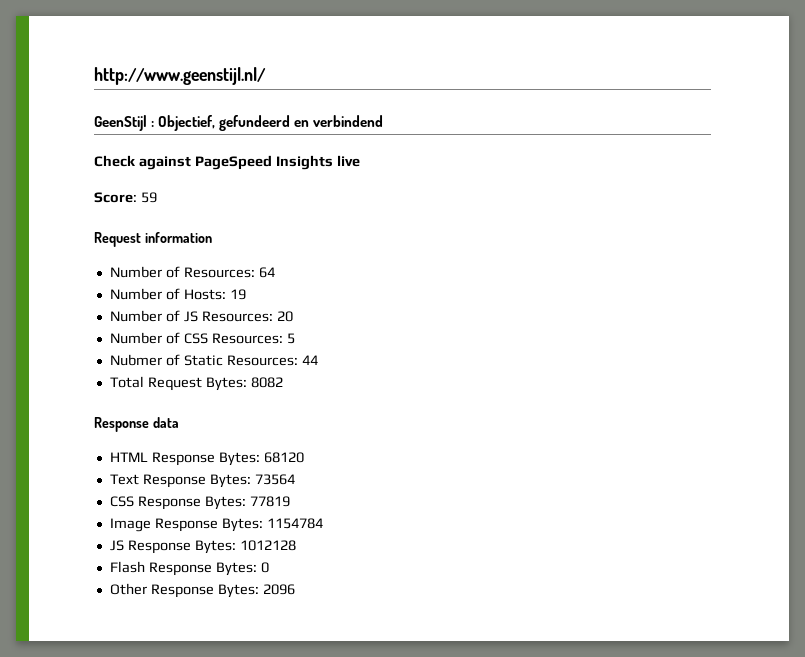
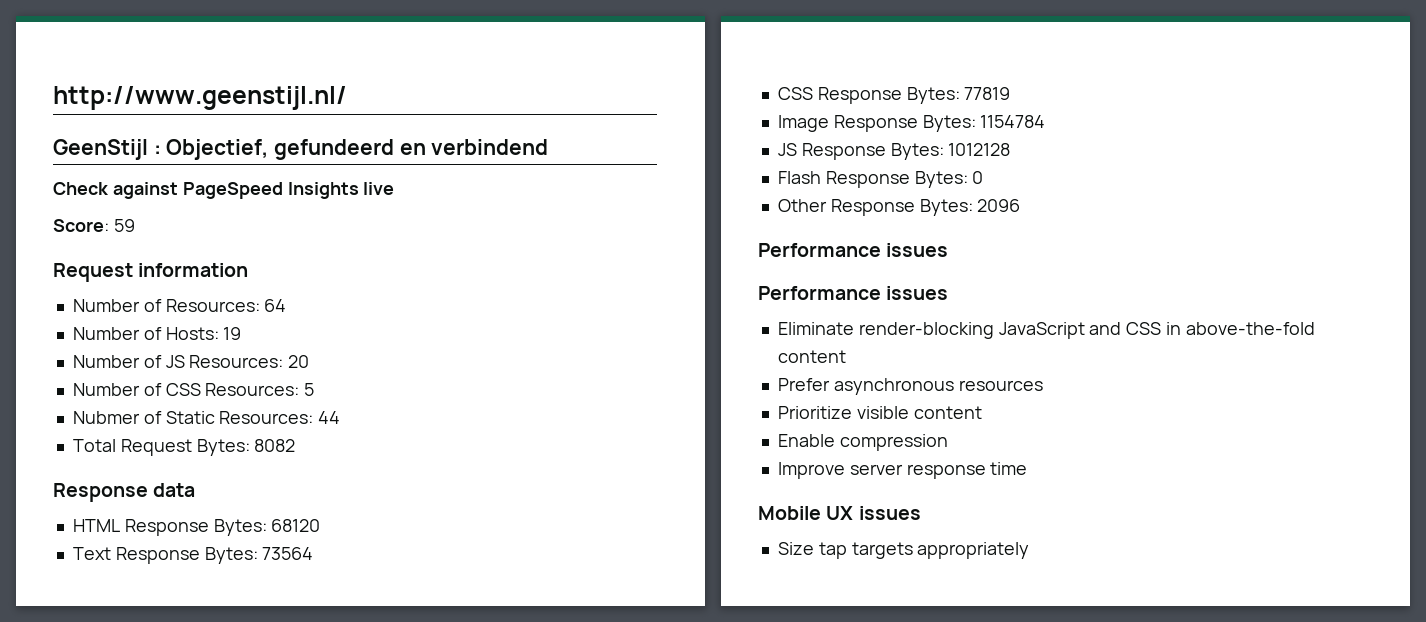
  Other Response Bytes: 2096
+ Performance issues
+ Performance issues
+ Eliminate render-blocking JavaScript and CSS in above-the-fold content
+ Prefer asynchronous resources
+ Prioritize visible content
+ Enable compression
+ Improve server response time
+ Mobile UX issues
+ Size tap targets appropriately

